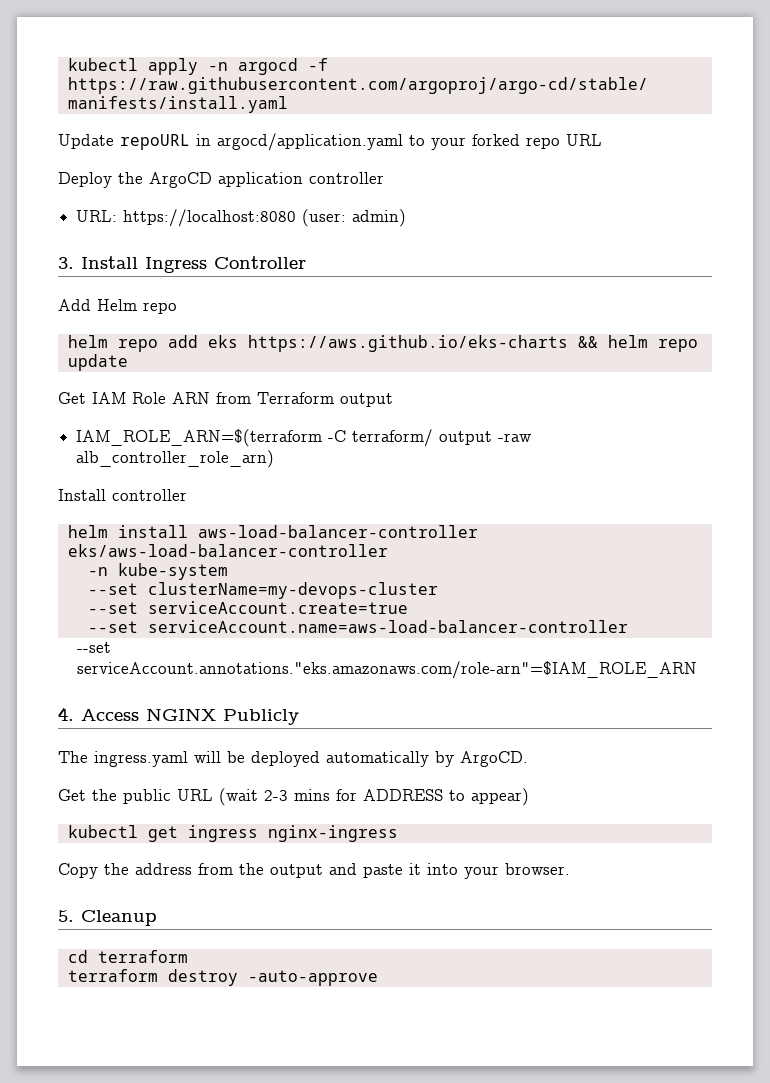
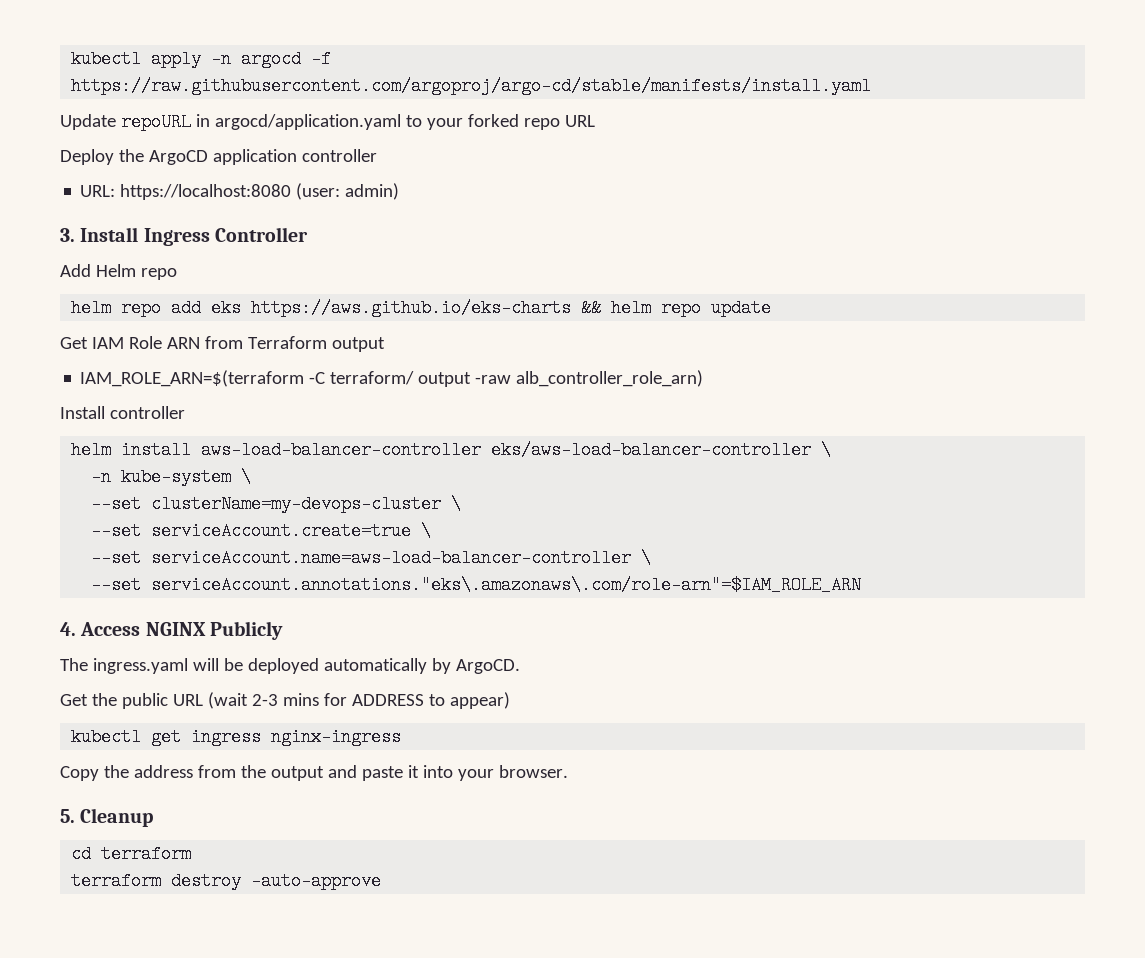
- helm install aws-load-balancer-controller eks/aws-load-balancer-controller
+ helm install aws-load-balancer-controller eks/aws-load-balancer-controller \
- -n kube-system
+ -n kube-system \
- --set clusterName=my-devops-cluster
+ --set clusterName=my-devops-cluster \
- --set serviceAccount.create=true
+ --set serviceAccount.create=true \
- --set serviceAccount.name=aws-load-balancer-controller
- --set serviceAccount.annotations."eks.amazonaws.com/role-arn"=$IAM_ROLE_ARN
+ --set serviceAccount.name=aws-load-balancer-controller \
+ --set serviceAccount.annotations."eks\.amazonaws\.com/role-arn"=$IAM_ROLE_ARN

